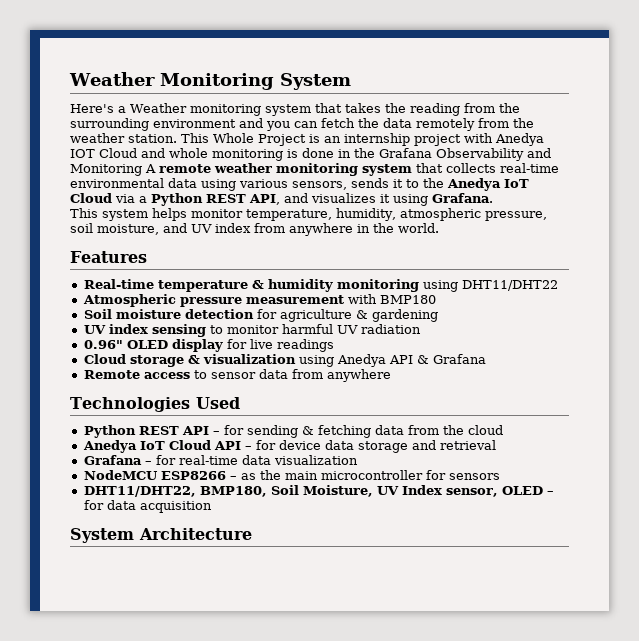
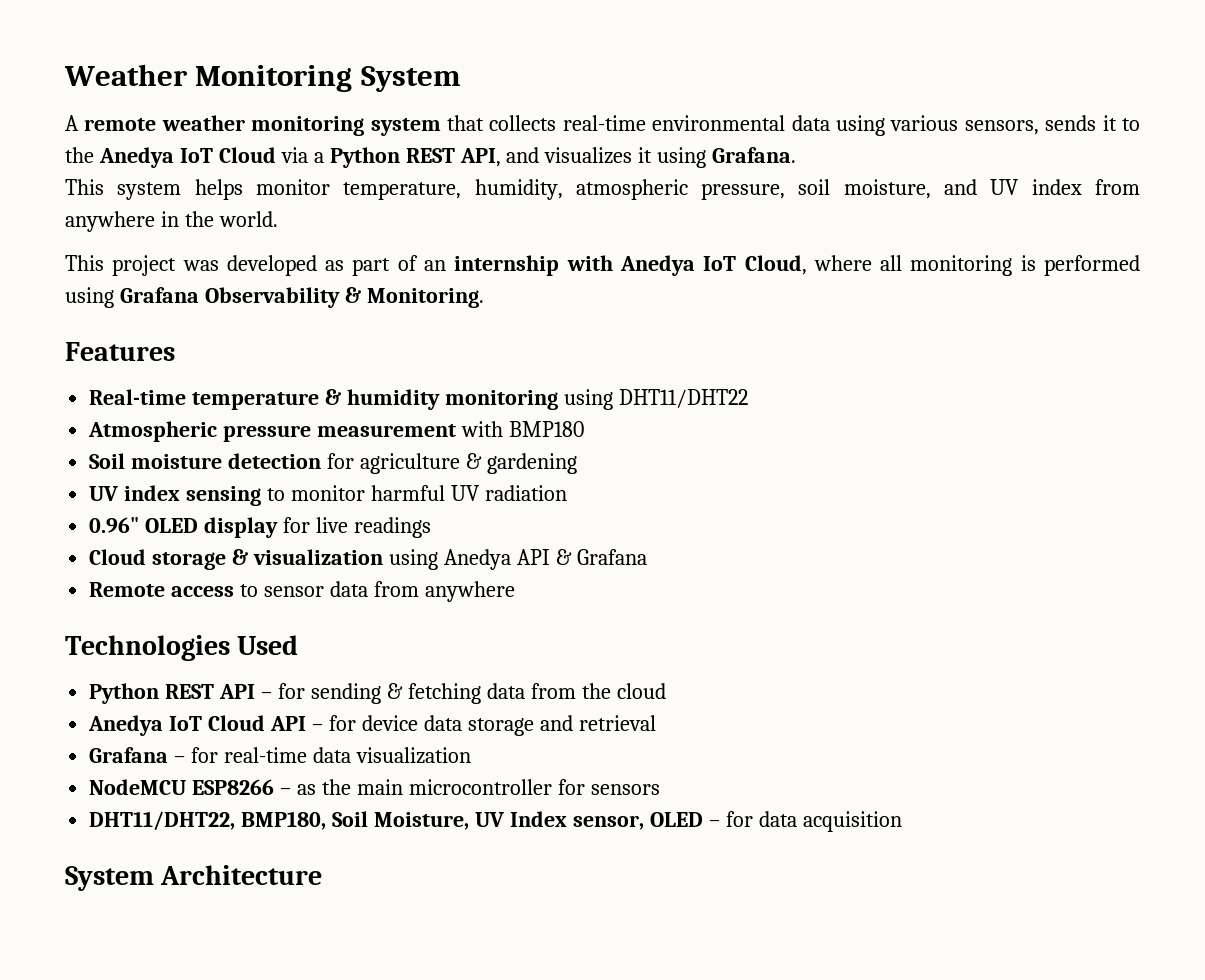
- Here's a Weather monitoring system that takes the reading from the surrounding environment and you can fetch the data remotely from the weather station. This Whole Project is an internship project with Anedya IOT Cloud and whole monitoring is done in the Grafana Observability and Monitoring A remote weather monitoring system that collects real-time environmental data using various sensors, sends it to the Anedya IoT Cloud via a Python REST API, and visualizes it using Grafana.
+ A remote weather monitoring system that collects real-time environmental data using various sensors, sends it to the Anedya IoT Cloud via a Python REST API, and visualizes it using Grafana.
+ This project was developed as part of an internship with Anedya IoT Cloud, where all monitoring is performed using Grafana Observability & Monitoring.

